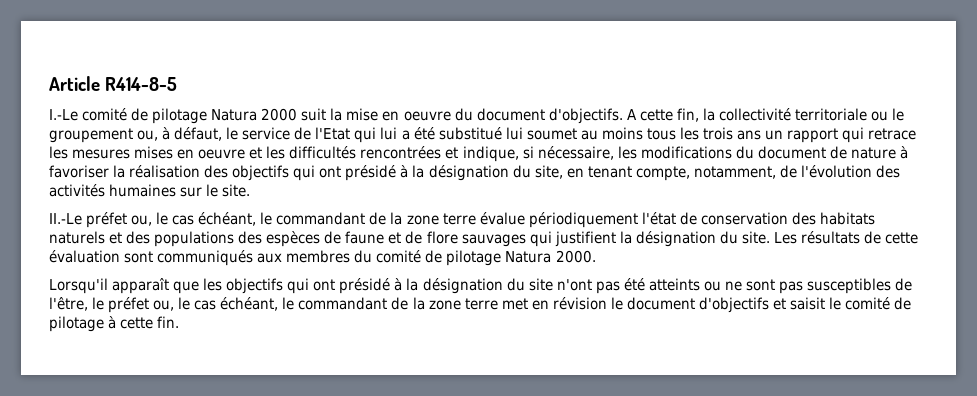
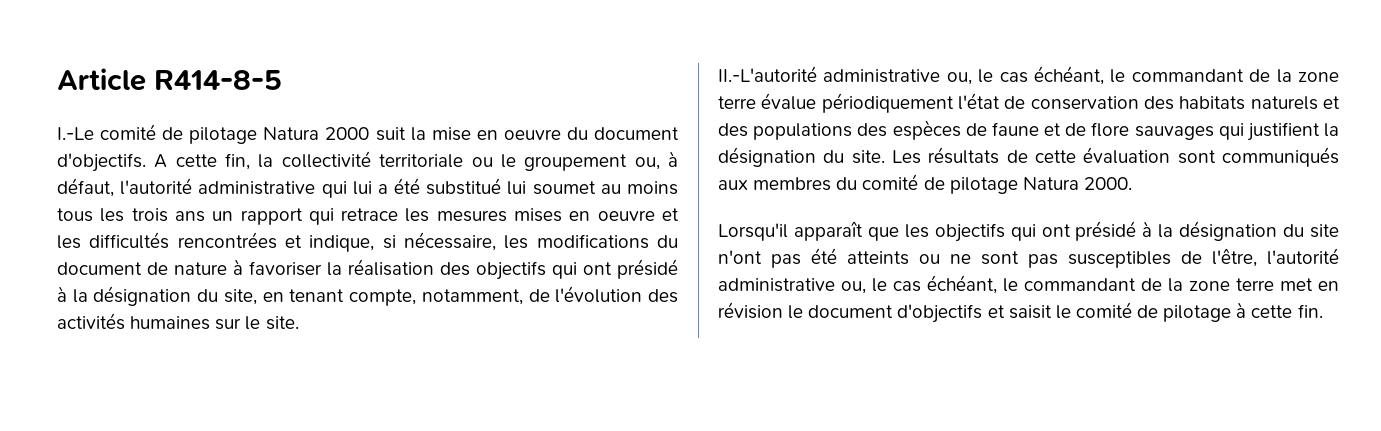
- A cette fin, la collectivité territoriale ou le groupement ou, à défaut, le service de l'Etat qui lui a été substitué lui soumet au moins tous les trois ans un rapport qui retrace les mesures mises en oeuvre et les difficultés rencontrées et indique, si nécessaire, les modifications du document de nature à favoriser la réalisation des objectifs qui ont présidé à la désignation du site, en tenant compte, notamment, de l'évolution des activités humaines sur le site.
+ A cette fin, la collectivité territoriale ou le groupement ou, à défaut, l'autorité administrative qui lui a été substitué lui soumet au moins tous les trois ans un rapport qui retrace les mesures mises en oeuvre et les difficultés rencontrées et indique, si nécessaire, les modifications du document de nature à favoriser la réalisation des objectifs qui ont présidé à la désignation du site, en tenant compte, notamment, de l'évolution des activités humaines sur le site.
- II.-Le préfet ou, le cas échéant, le commandant de la zone terre évalue périodiquement l'état de conservation des habitats naturels et des populations des espèces de faune et de flore sauvages qui justifient la désignation du site.
+ II.-L'autorité administrative ou, le cas échéant, le commandant de la zone terre évalue périodiquement l'état de conservation des habitats naturels et des populations des espèces de faune et de flore sauvages qui justifient la désignation du site.
- Lorsqu'il apparaît que les objectifs qui ont présidé à la désignation du site n'ont pas été atteints ou ne sont pas susceptibles de l'être, le préfet ou, le cas échéant, le commandant de la zone terre met en révision le document d'objectifs et saisit le comité de pilotage à cette fin.
+ Lorsqu'il apparaît que les objectifs qui ont présidé à la désignation du site n'ont pas été atteints ou ne sont pas susceptibles de l'être, l'autorité administrative ou, le cas échéant, le commandant de la zone terre met en révision le document d'objectifs et saisit le comité de pilotage à cette fin.

